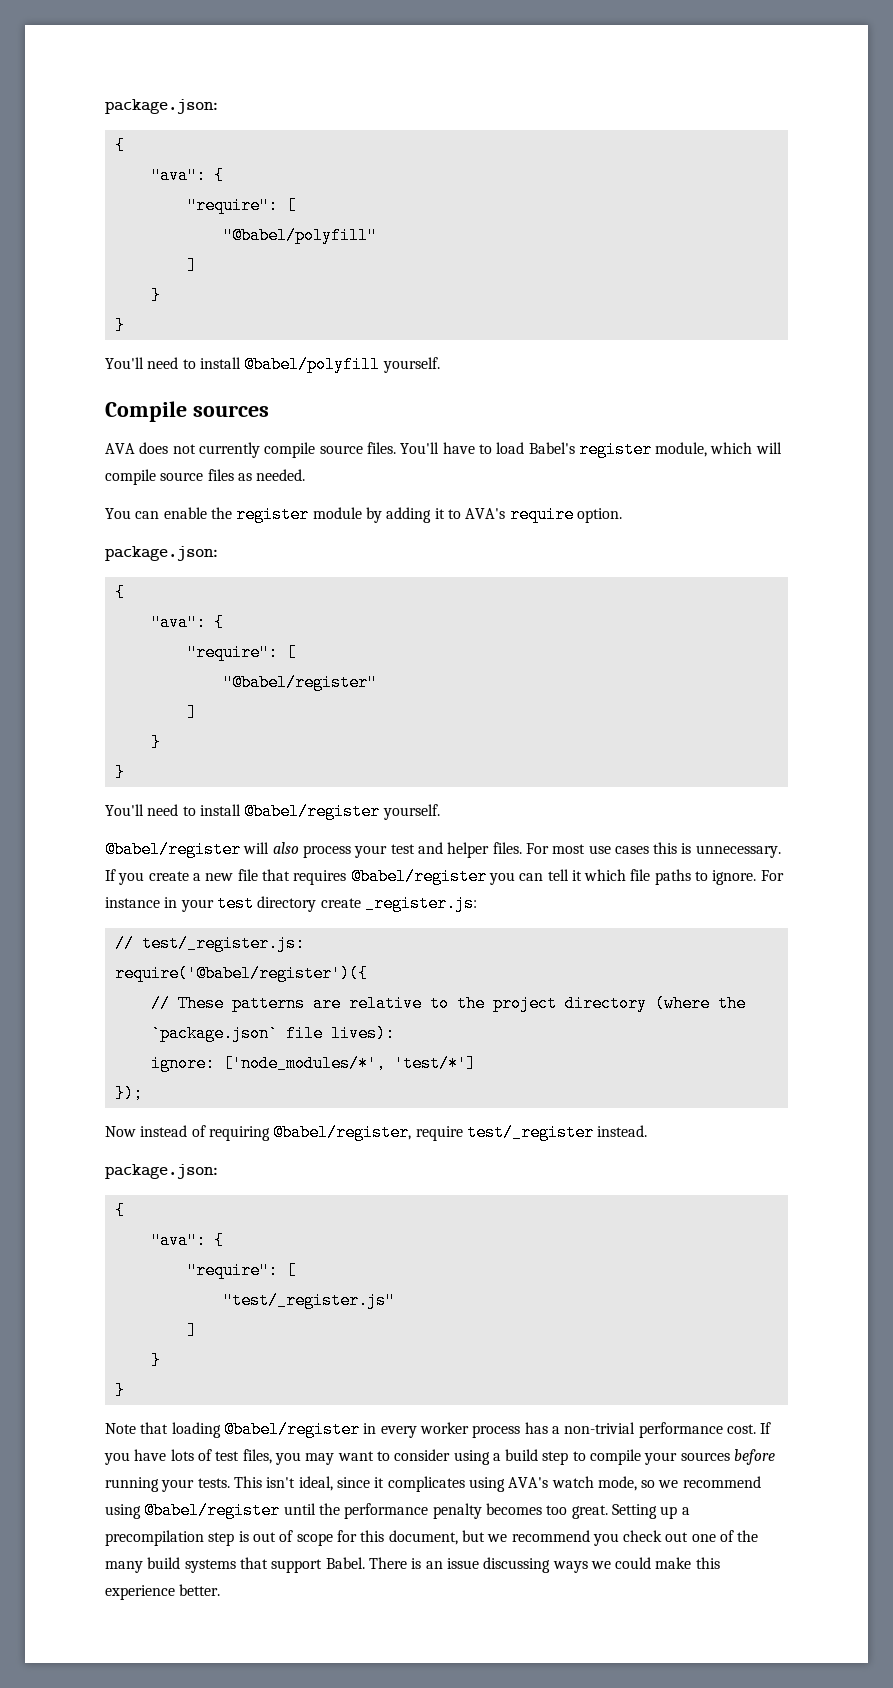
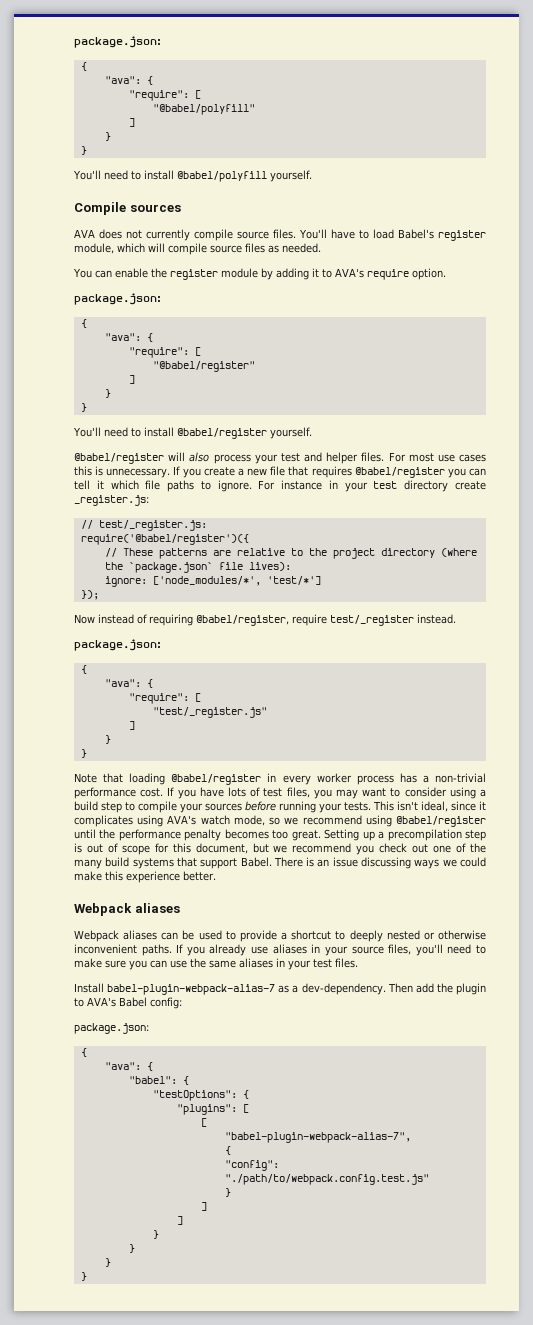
  There is an issue discussing ways we could make this experience better.
+ Webpack aliases
+ Webpack aliases can be used to provide a shortcut to deeply nested or otherwise inconvenient paths. If you already use aliases in your source files, you'll need to make sure you can use the same aliases in your test files.
+ Install babel-plugin-webpack-alias-7 as a dev-dependency. Then add the plugin to AVA's Babel config:
+ package.json:
+ {
+ "ava": {
+ "babel": {
+ "testOptions": {
+ "plugins": [
+ [
+ "babel-plugin-webpack-alias-7",
+ {
+ "config": "./path/to/webpack.config.test.js"
+ }
+ ]
+ ]
+ }
+ }
+ }
+ }

